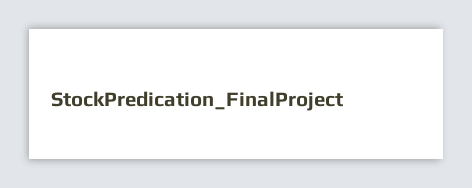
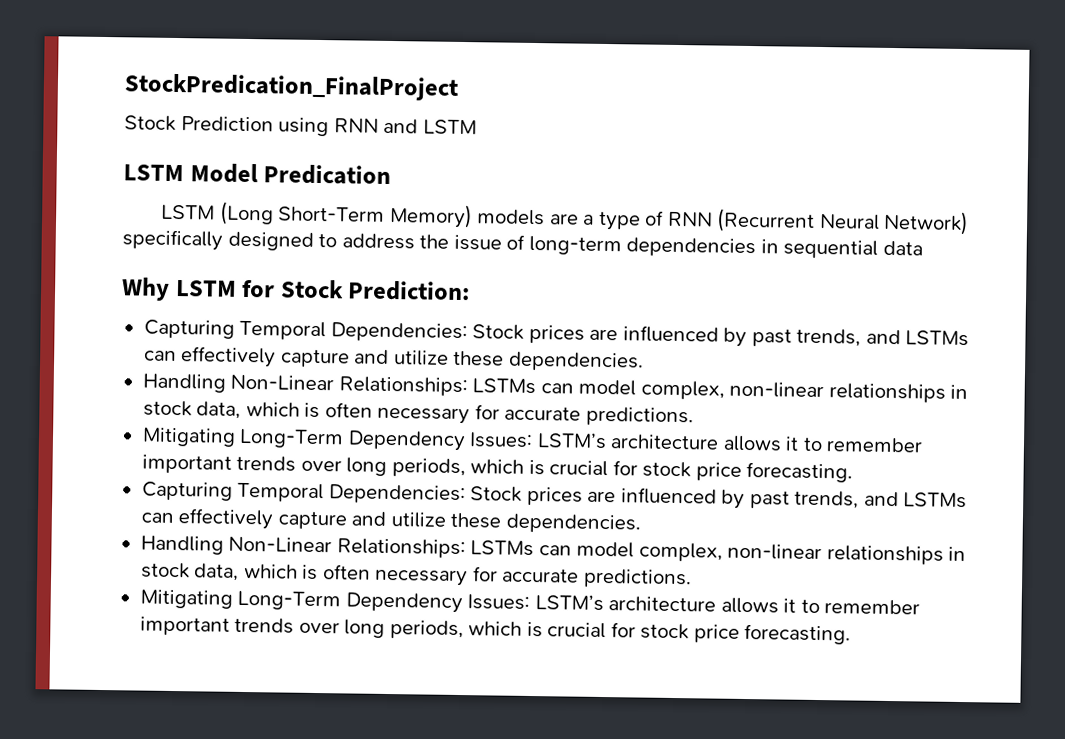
+ Stock Prediction using RNN and LSTM
+ LSTM Model Predication
+ LSTM (Long Short-Term Memory) models are a type of RNN (Recurrent Neural Network) specifically designed to address the issue of long-term dependencies in sequential data
+ Why LSTM for Stock Prediction:
+ Capturing Temporal Dependencies: Stock prices are influenced by past trends, and LSTMs can effectively capture and utilize these dependencies.
+ Handling Non-Linear Relationships: LSTMs can model complex, non-linear relationships in stock data, which is often necessary for accurate predictions.
+ Mitigating Long-Term Dependency Issues: LSTM’s architecture allows it to remember important trends over long periods, which is crucial for stock price forecasting.
+ Capturing Temporal Dependencies: Stock prices are influenced by past trends, and LSTMs can effectively capture and utilize these dependencies.
+ Handling Non-Linear Relationships: LSTMs can model complex, non-linear relationships in stock data, which is often necessary for accurate predictions.
+ Mitigating Long-Term Dependency Issues: LSTM’s architecture allows it to remember important trends over long periods, which is crucial for stock price forecasting.

